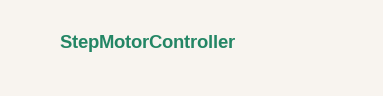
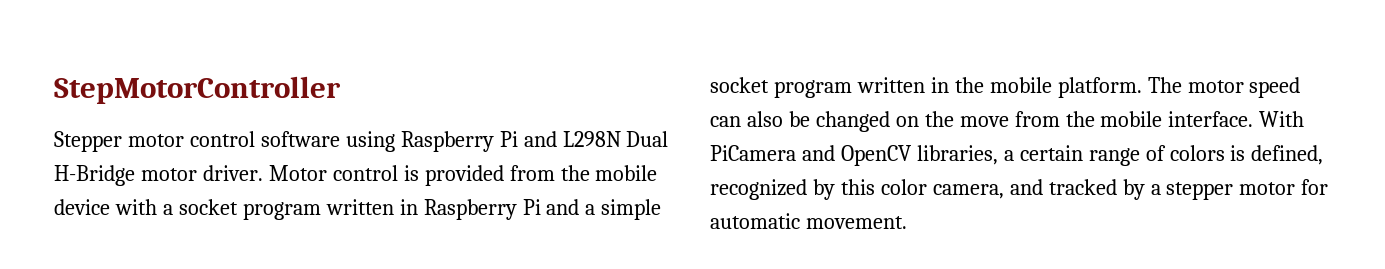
+ Stepper motor control software using Raspberry Pi and L298N Dual H-Bridge motor driver. Motor control is provided from the mobile device with a socket program written in Raspberry Pi and a simple socket program written in the mobile platform. The motor speed can also be changed on the move from the mobile interface. With PiCamera and OpenCV libraries, a certain range of colors is defined, recognized by this color camera, and tracked by a stepper motor for automatic movement.

